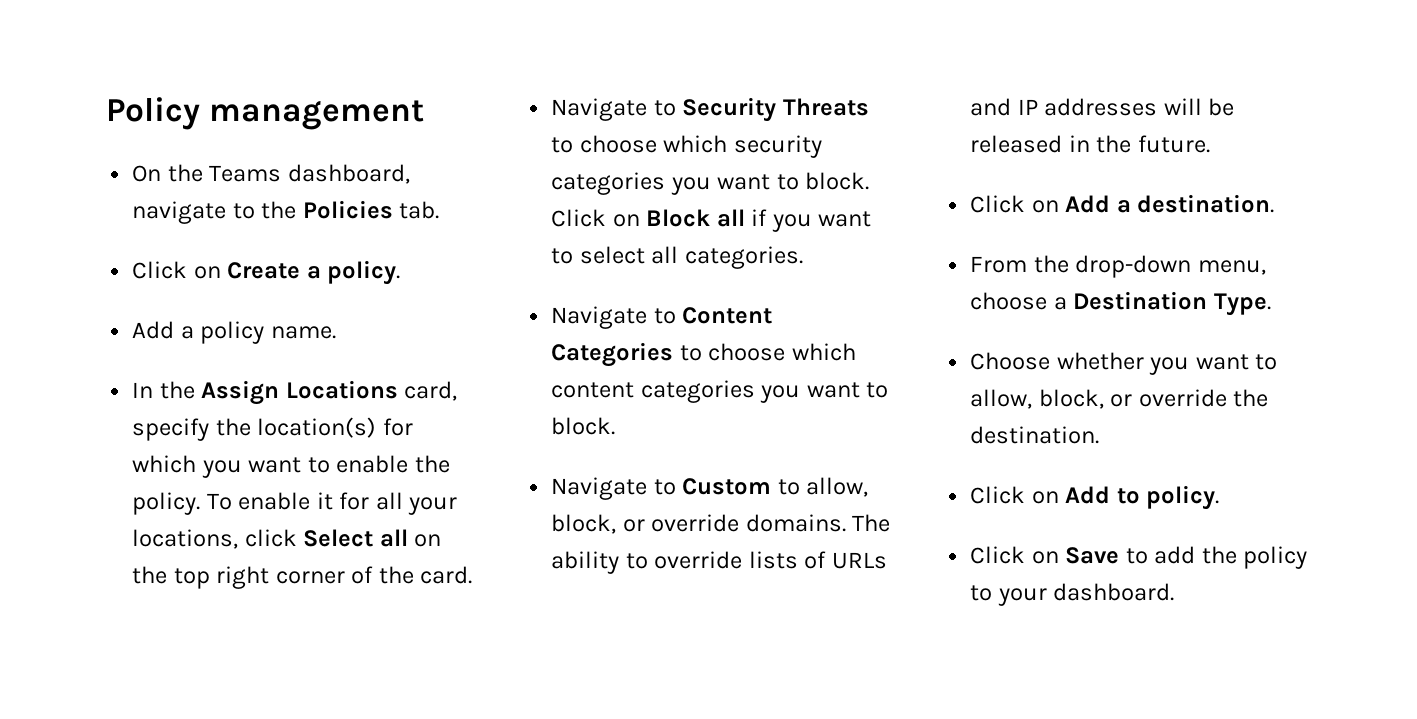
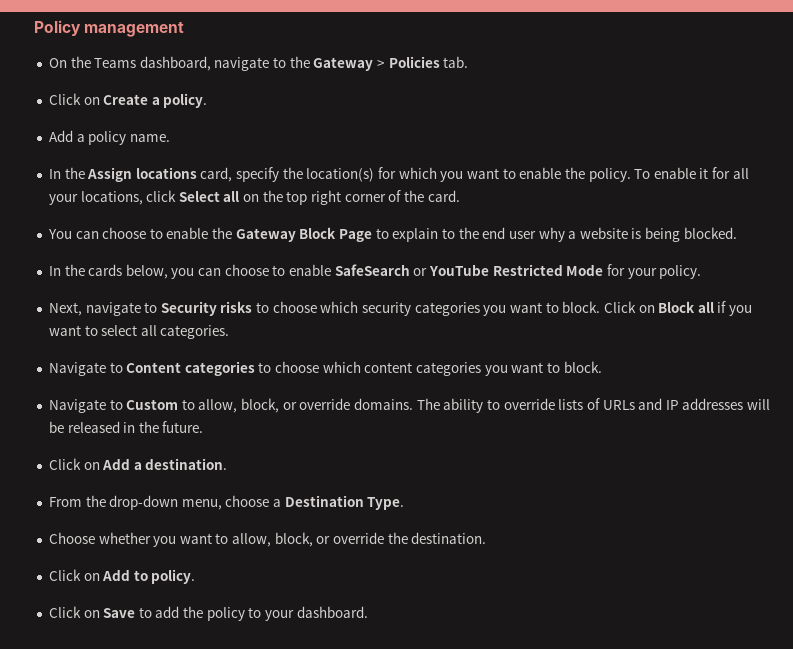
- On the Teams dashboard, navigate to the Policies tab.
+ On the Teams dashboard, navigate to the Gateway > Policies tab.
- In the Assign Locations card, specify the location(s) for which you want to enable the policy.
+ In the Assign locations card, specify the location(s) for which you want to enable the policy.
- Navigate to Security Threats to choose which security categories you want to block.
+ You can choose to enable the Gateway Block Page to explain to the end user why a website is being blocked.
+ In the cards below, you can choose to enable SafeSearch or YouTube Restricted Mode for your policy.
+ Next, navigate to Security risks to choose which security categories you want to block.
- Navigate to Content Categories to choose which content categories you want to block.
+ Navigate to Content categories to choose which content categories you want to block.

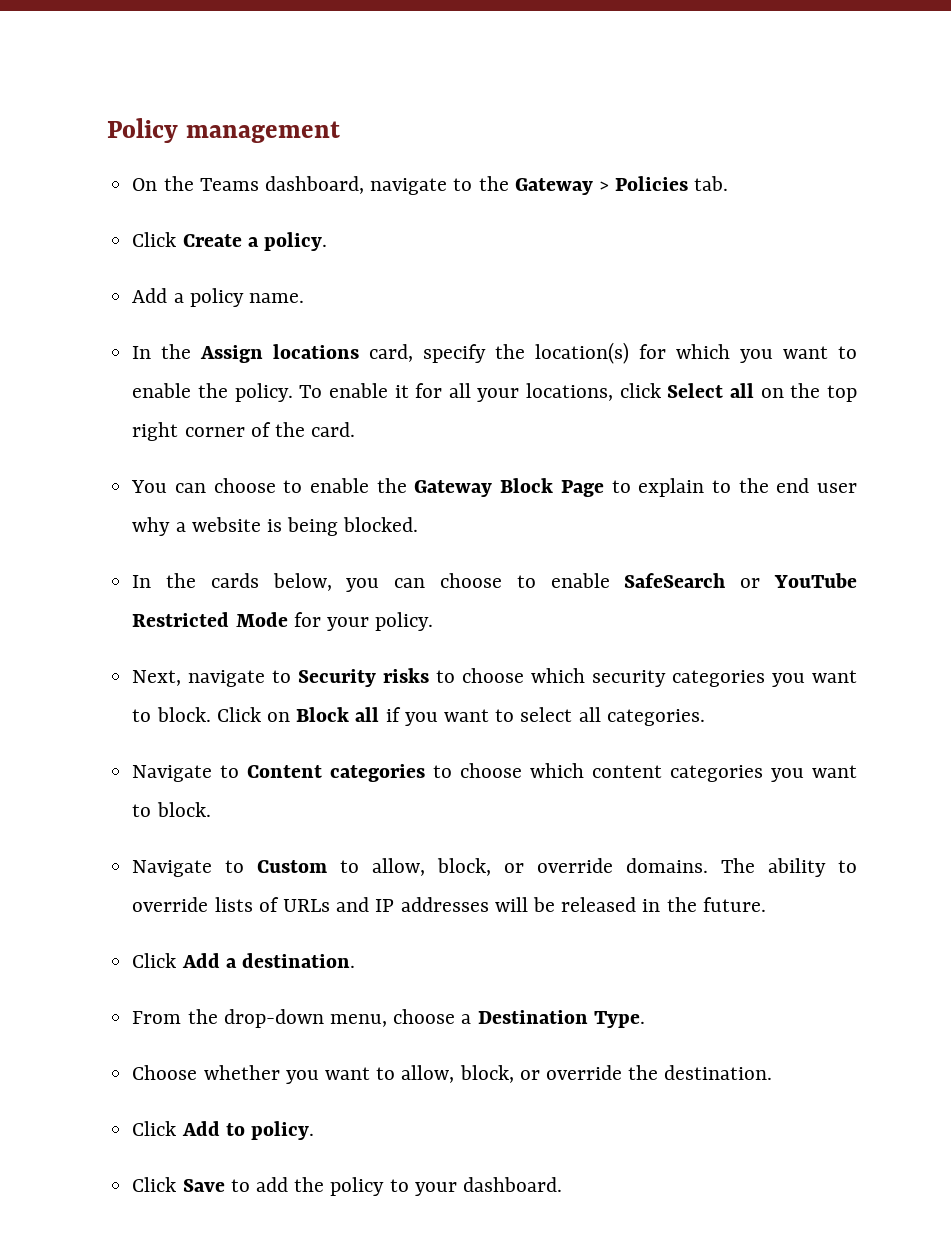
- Click on Create a policy.
+ Click Create a policy.
- Click on Add a destination.
+ Click Add a destination.
- Click on Add to policy.
+ Click Add to policy.
- Click on Save to add the policy to your dashboard.
+ Click Save to add the policy to your dashboard.

